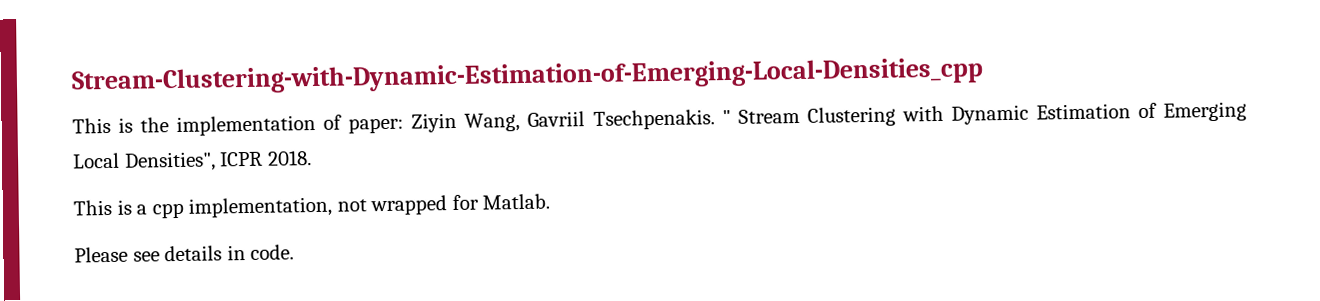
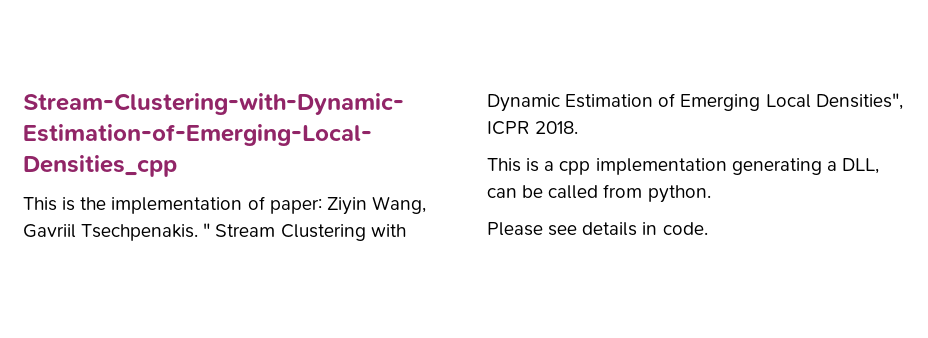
- This is a cpp implementation, not wrapped for Matlab.
+ This is a cpp implementation generating a DLL, can be called from python.

